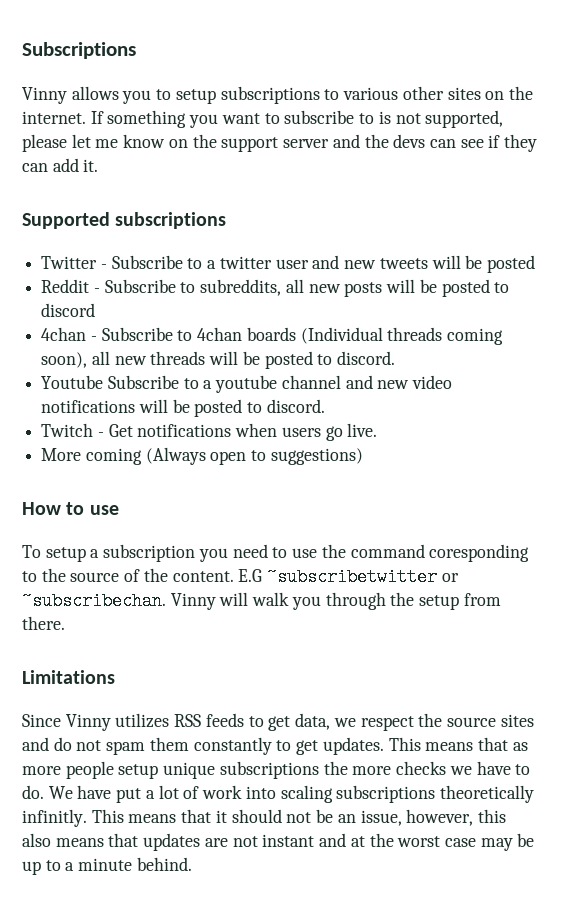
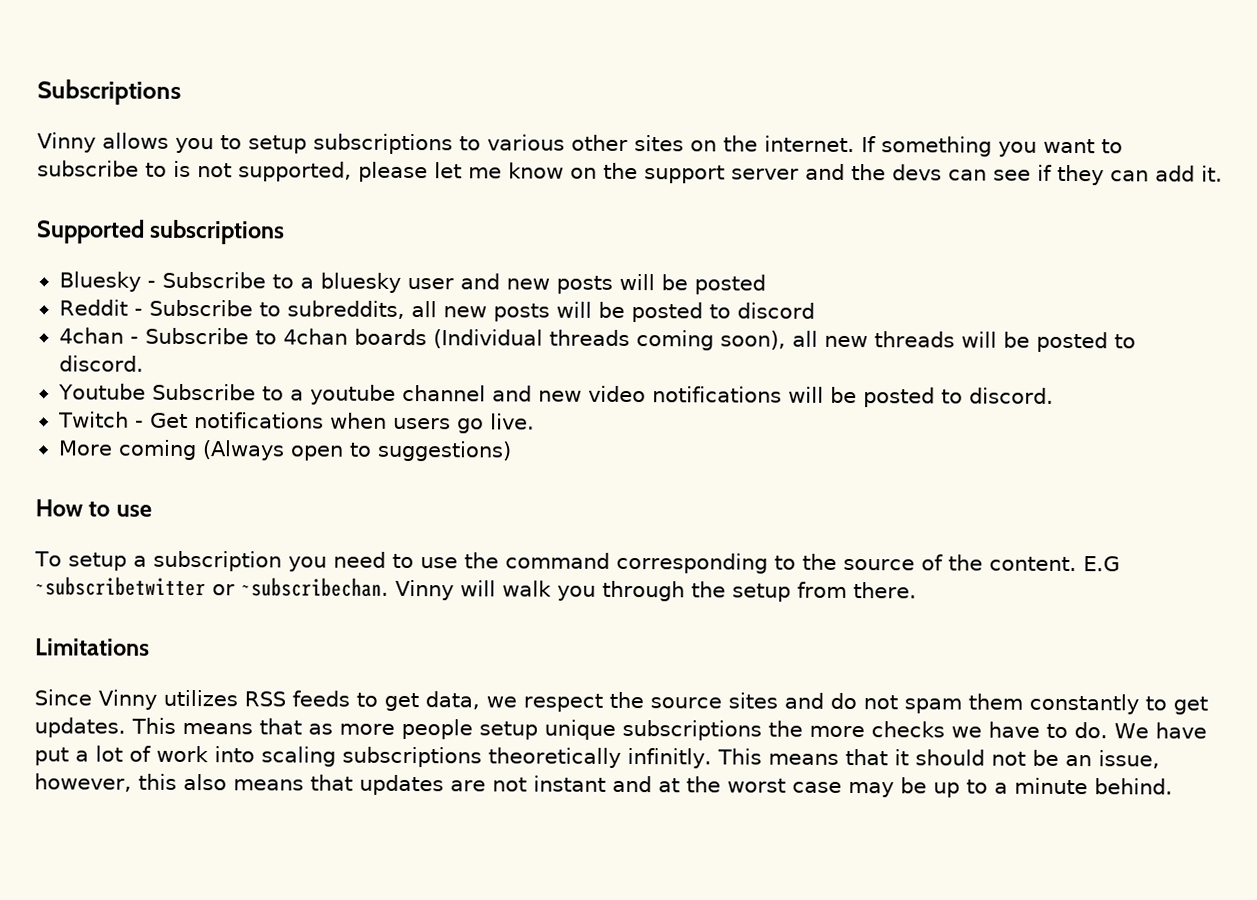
- Twitter - Subscribe to a twitter user and new tweets will be posted
+ Bluesky - Subscribe to a bluesky user and new posts will be posted
- To setup a subscription you need to use the command coresponding to the source of the content.
+ To setup a subscription you need to use the command corresponding to the source of the content.

